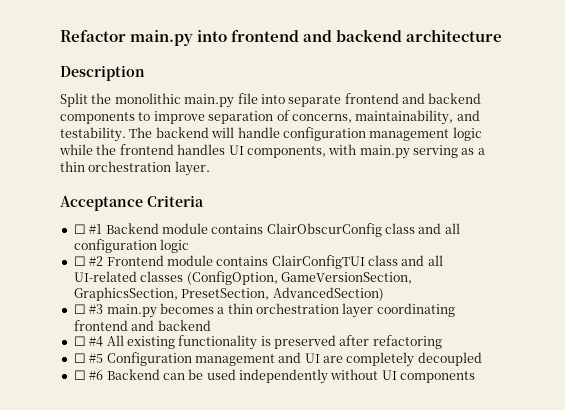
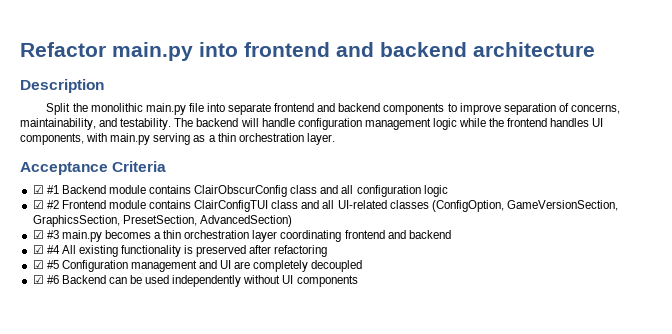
- ☐ #1 Backend module contains ClairObscurConfig class and all configuration logic
+ ☑ #1 Backend module contains ClairObscurConfig class and all configuration logic
- ☐ #2 Frontend module contains ClairConfigTUI class and all UI-related classes (ConfigOption, GameVersionSection, GraphicsSection, PresetSection, AdvancedSection)
+ ☑ #2 Frontend module contains ClairConfigTUI class and all UI-related classes (ConfigOption, GameVersionSection, GraphicsSection, PresetSection, AdvancedSection)
- ☐ #3 main.py becomes a thin orchestration layer coordinating frontend and backend
+ ☑ #3 main.py becomes a thin orchestration layer coordinating frontend and backend
- ☐ #4 All existing functionality is preserved after refactoring
+ ☑ #4 All existing functionality is preserved after refactoring
- ☐ #5 Configuration management and UI are completely decoupled
+ ☑ #5 Configuration management and UI are completely decoupled
- ☐ #6 Backend can be used independently without UI components
+ ☑ #6 Backend can be used independently without UI components

